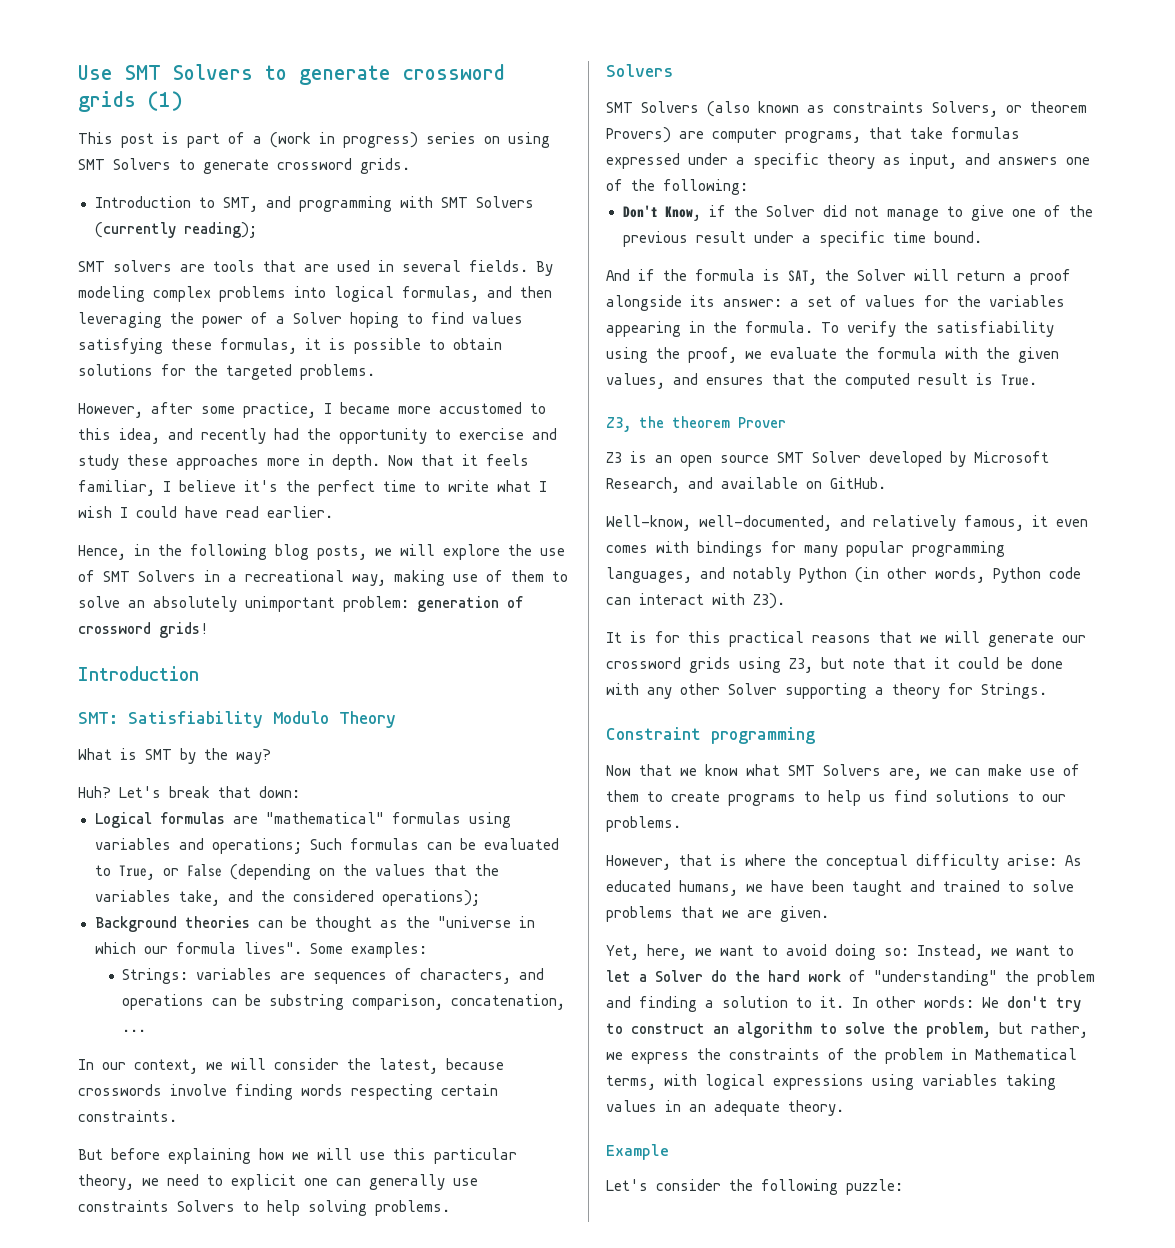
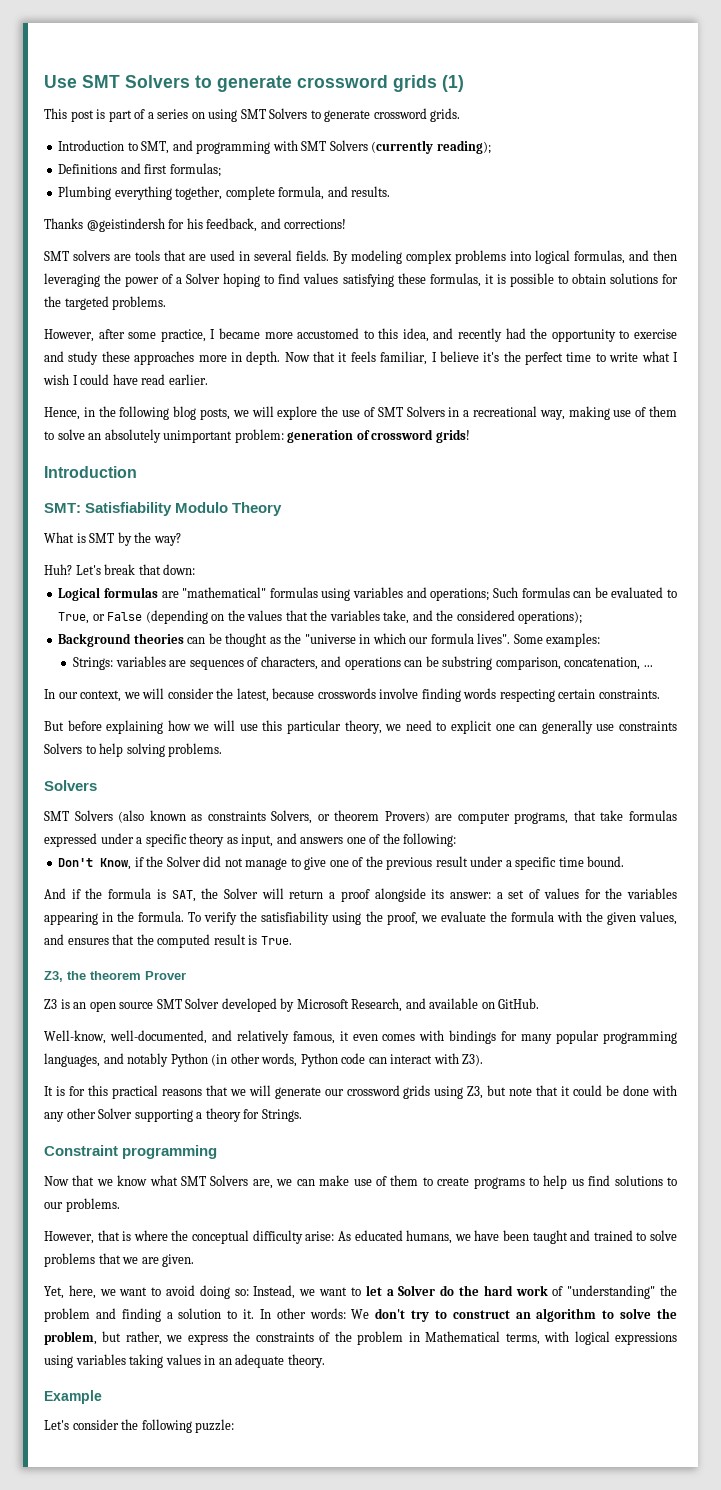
- This post is part of a (work in progress) series on using SMT Solvers to generate crossword grids.
+ This post is part of a series on using SMT Solvers to generate crossword grids.
+ Definitions and first formulas;
+ Plumbing everything together, complete formula, and results.
+ Thanks @geistindersh for his feedback, and corrections!

